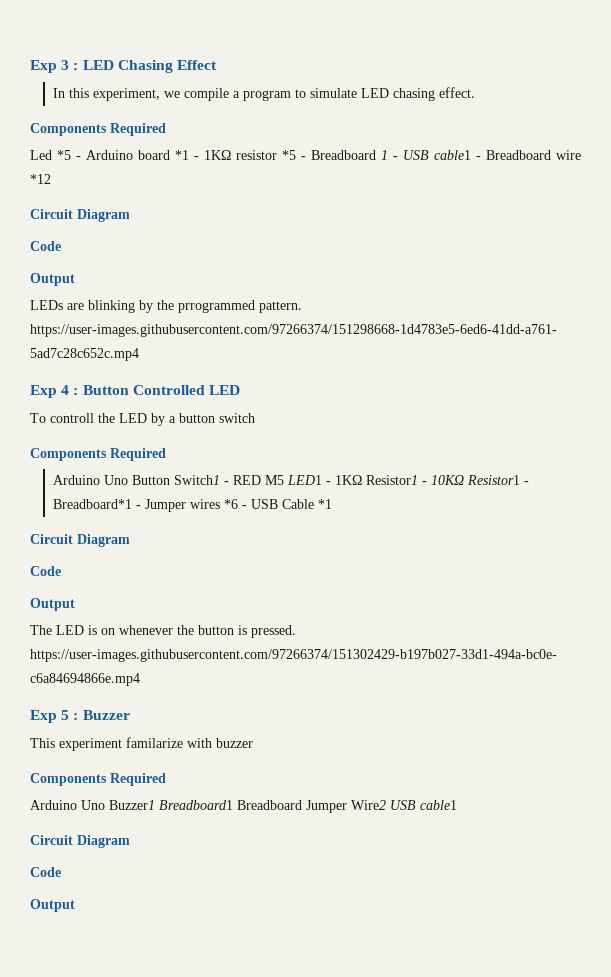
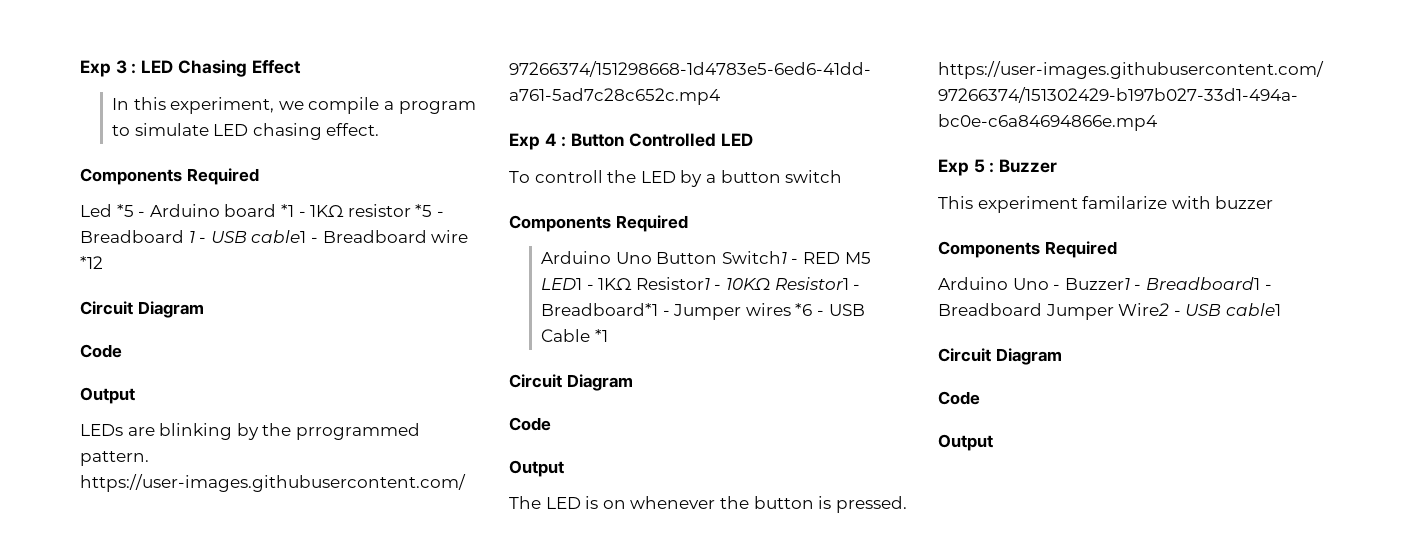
- Arduino Uno Buzzer1 Breadboard1 Breadboard Jumper Wire2 USB cable1
+ Arduino Uno - Buzzer1 - Breadboard1 - Breadboard Jumper Wire2 - USB cable1

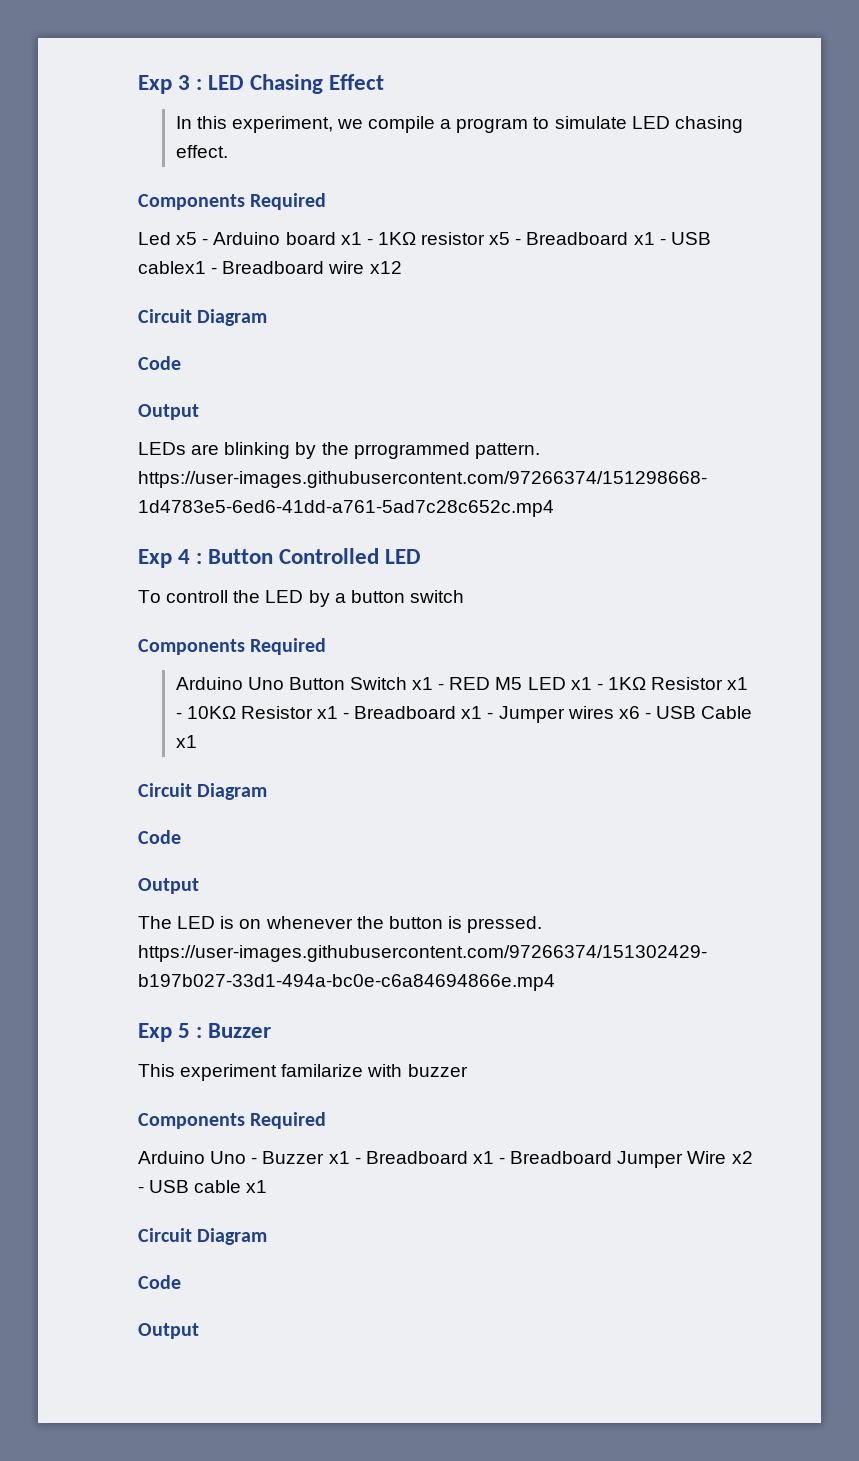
- Led *5 - Arduino board *1 - 1KΩ resistor *5 - Breadboard 1 - USB cable1 - Breadboard wire *12
+ Led x5 - Arduino board x1 - 1KΩ resistor x5 - Breadboard x1 - USB cablex1 - Breadboard wire x12
- Arduino Uno Button Switch1 - RED M5 LED1 - 1KΩ Resistor1 - 10KΩ Resistor1 - Breadboard*1 - Jumper wires *6 - USB Cable *1
+ Arduino Uno Button Switch x1 - RED M5 LED x1 - 1KΩ Resistor x1 - 10KΩ Resistor x1 - Breadboard x1 - Jumper wires x6 - USB Cable x1
- Arduino Uno - Buzzer1 - Breadboard1 - Breadboard Jumper Wire2 - USB cable1
+ Arduino Uno - Buzzer x1 - Breadboard x1 - Breadboard Jumper Wire x2 - USB cable x1

